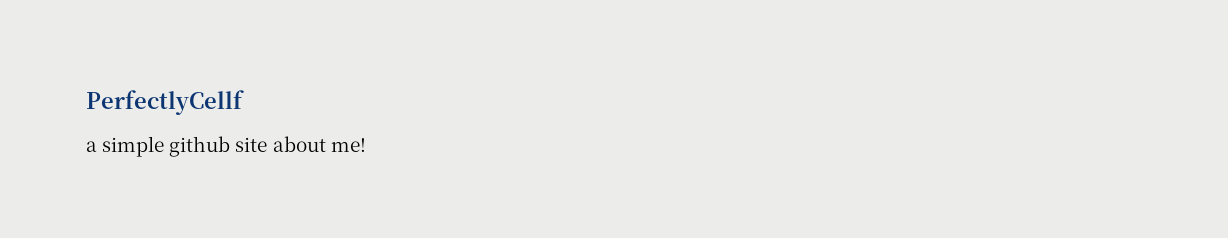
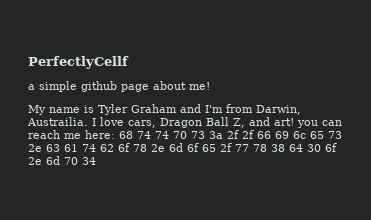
- a simple github site about me!
+ a simple github page about me!
+ My name is Tyler Graham and I'm from Darwin, Austrailia. I love cars, Dragon Ball Z, and art! you can reach me here: 68 74 74 70 73 3a 2f 2f 66 69 6c 65 73 2e 63 61 74 62 6f 78 2e 6d 6f 65 2f 77 78 38 64 30 6f 2e 6d 70 34

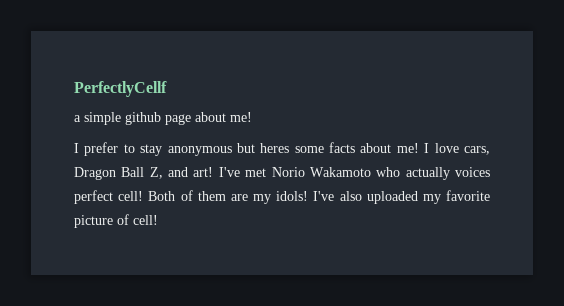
- My name is Tyler Graham and I'm from Darwin, Austrailia.
+ I prefer to stay anonymous but heres some facts about me!
- I love cars, Dragon Ball Z, and art! you can reach me here: 68 74 74 70 73 3a 2f 2f 66 69 6c 65 73 2e 63 61 74 62 6f 78 2e 6d 6f 65 2f 77 78 38 64 30 6f 2e 6d 70 34
+ I love cars, Dragon Ball Z, and art! I've met Norio Wakamoto who actually voices perfect cell! Both of them are my idols! I've also uploaded my favorite picture of cell!

